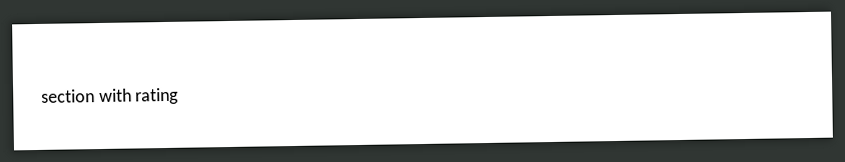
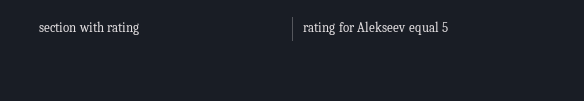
+ rating for Alekseev equal 5

